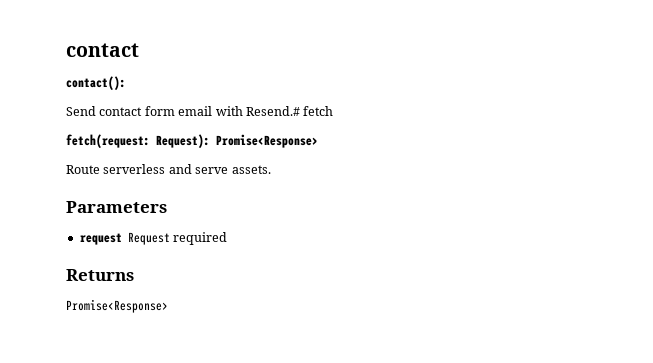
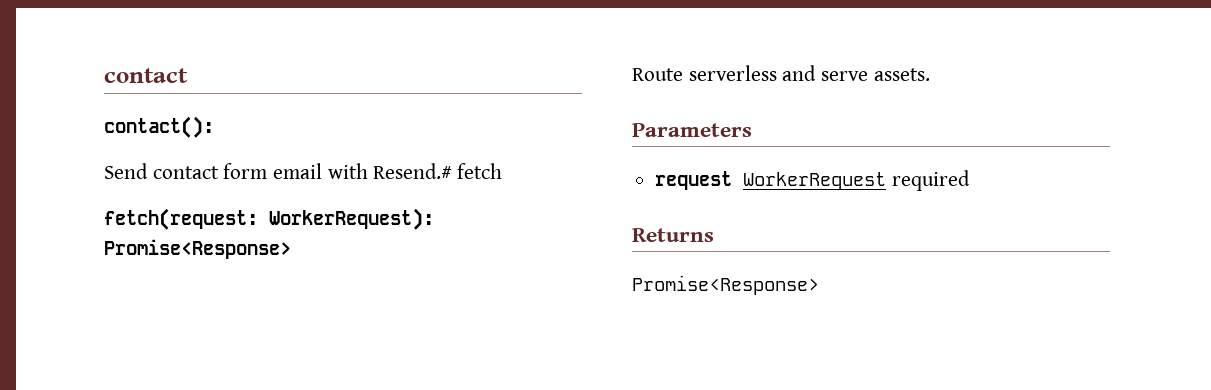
- fetch(request: Request): Promise<Response>
+ fetch(request: WorkerRequest): Promise<Response>
- request Request required
+ request WorkerRequest required

